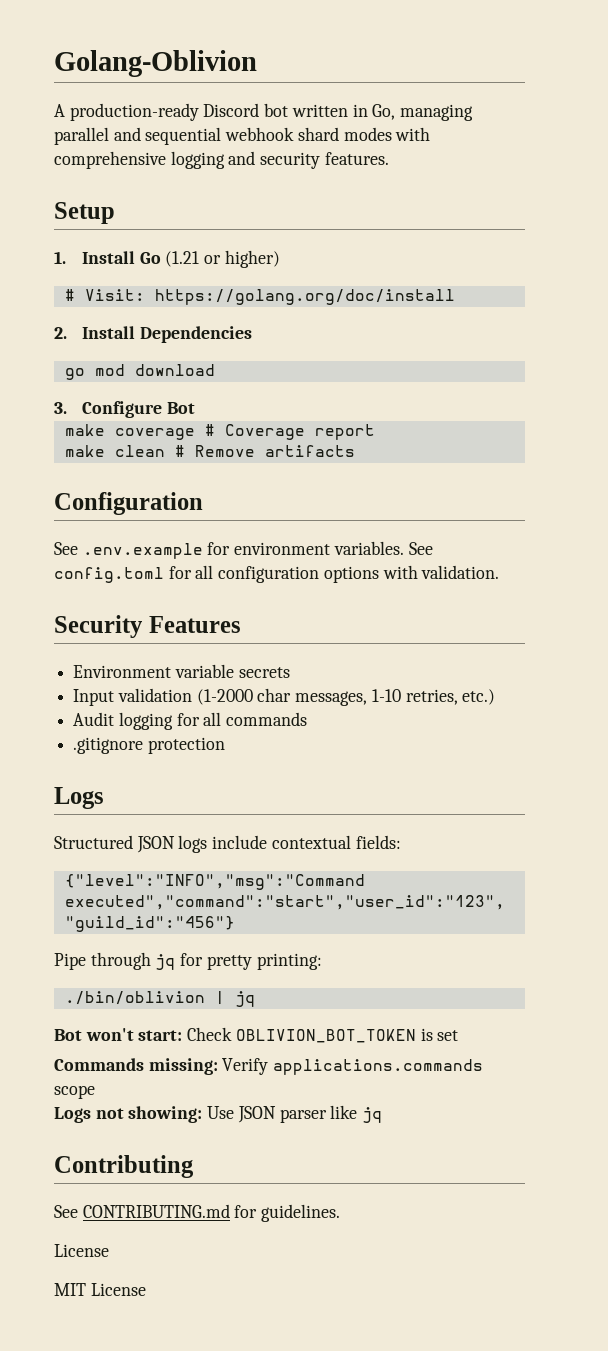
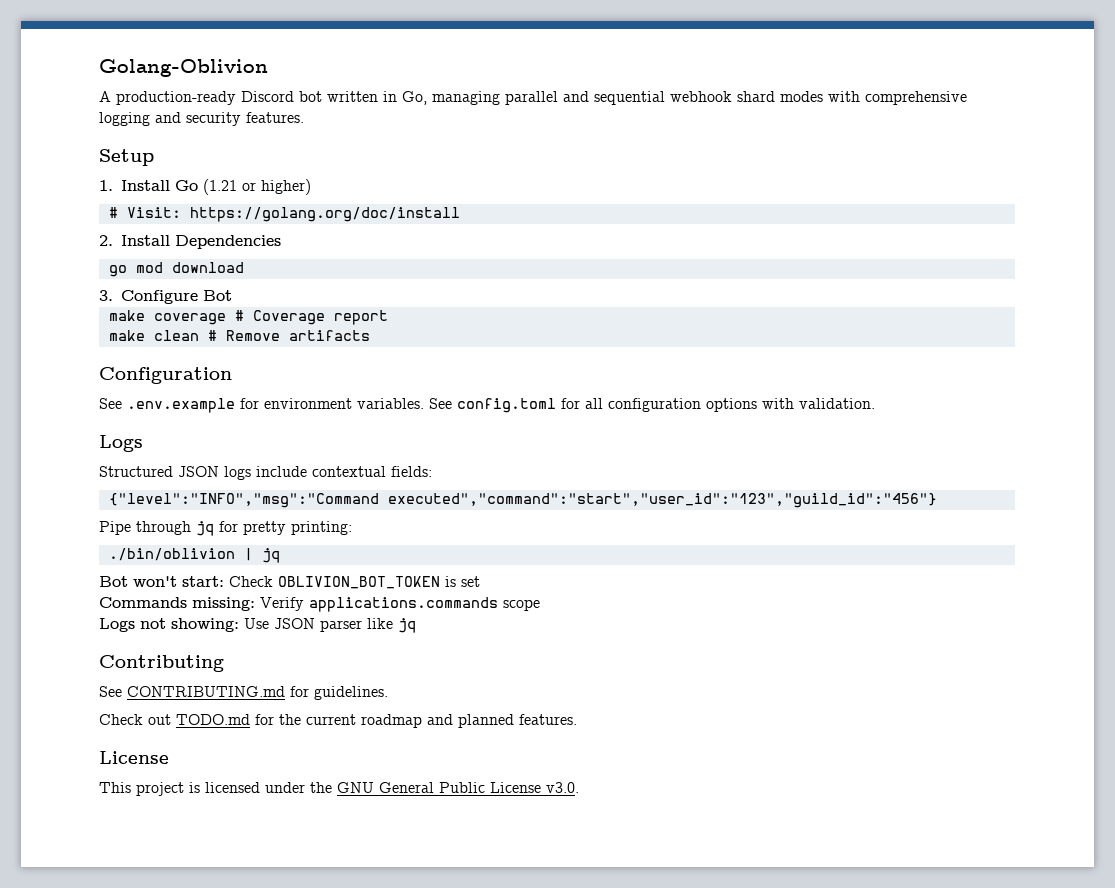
- Security Features
- Environment variable secrets
- Input validation (1-2000 char messages, 1-10 retries, etc.)
- Audit logging for all commands
- .gitignore protection
  See CONTRIBUTING.md for guidelines.
+ Check out TODO.md for the current roadmap and planned features.
  License
- MIT License
+ This project is licensed under the GNU General Public License v3.0.

